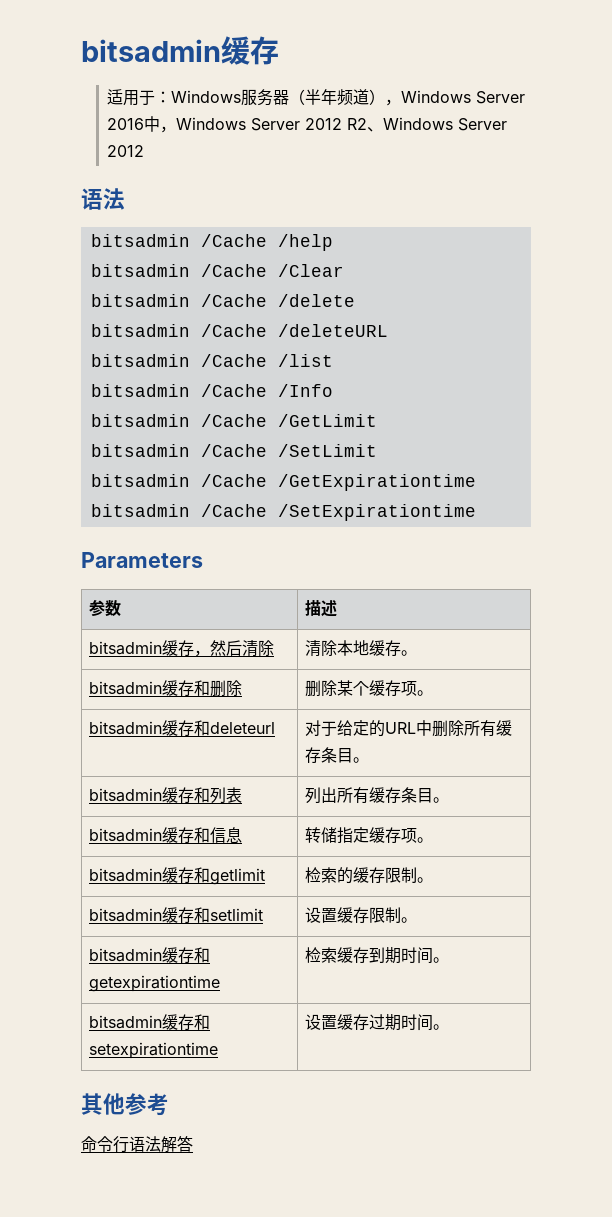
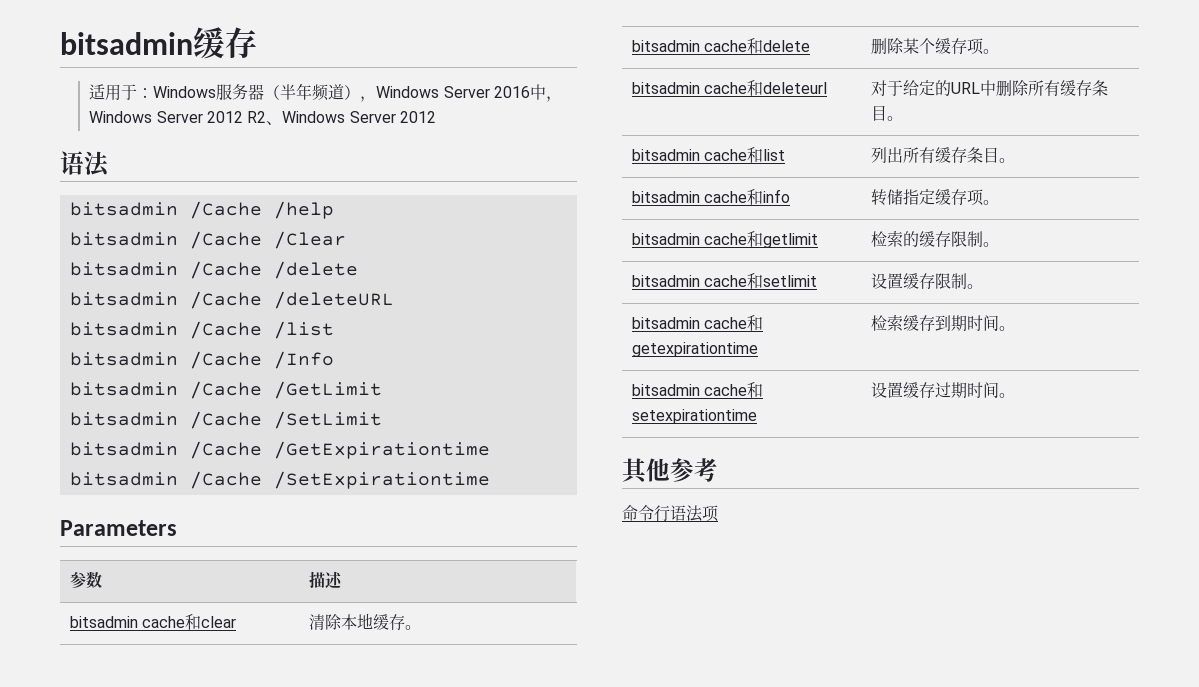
- bitsadmin缓存，然后清除 | 清除本地缓存。
+ bitsadmin cache和clear | 清除本地缓存。
- bitsadmin缓存和删除 | 删除某个缓存项。
+ bitsadmin cache和delete | 删除某个缓存项。
- bitsadmin缓存和deleteurl | 对于给定的URL中删除所有缓存条目。
+ bitsadmin cache和deleteurl | 对于给定的URL中删除所有缓存条目。
- bitsadmin缓存和列表 | 列出所有缓存条目。
+ bitsadmin cache和list | 列出所有缓存条目。
- bitsadmin缓存和信息 | 转储指定缓存项。
+ bitsadmin cache和info | 转储指定缓存项。
- bitsadmin缓存和getlimit | 检索的缓存限制。
+ bitsadmin cache和getlimit | 检索的缓存限制。
- bitsadmin缓存和setlimit | 设置缓存限制。
+ bitsadmin cache和setlimit | 设置缓存限制。
- bitsadmin缓存和getexpirationtime | 检索缓存到期时间。
+ bitsadmin cache和getexpirationtime | 检索缓存到期时间。
- bitsadmin缓存和setexpirationtime | 设置缓存过期时间。
+ bitsadmin cache和setexpirationtime | 设置缓存过期时间。
- 命令行语法解答
+ 命令行语法项

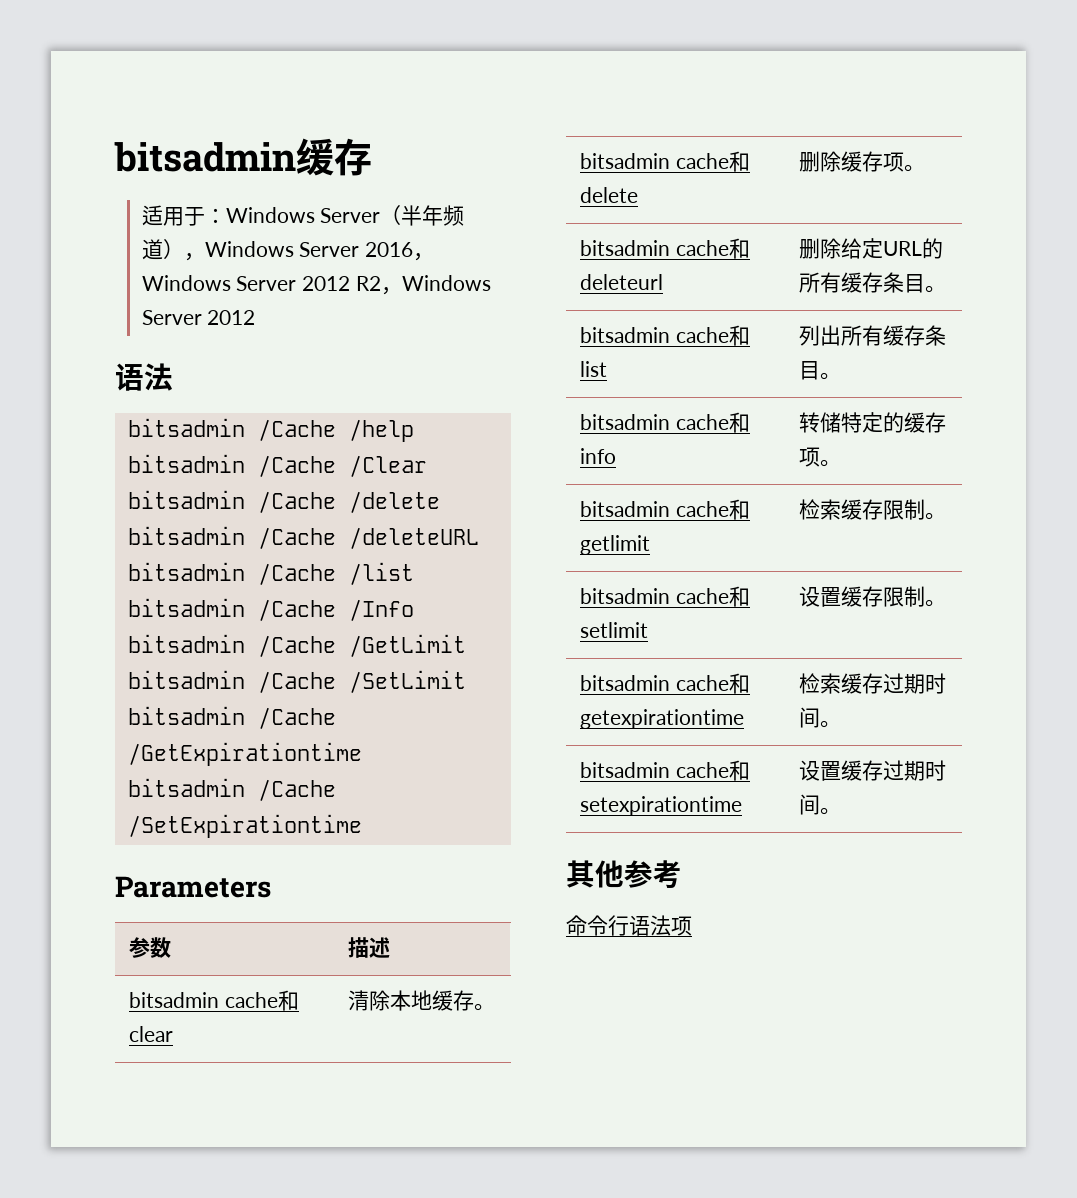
- 适用于：Windows服务器（半年频道），Windows Server 2016中，Windows Server 2012 R2、Windows Server 2012
+ 适用于：Windows Server（半年频道），Windows Server 2016，Windows Server 2012 R2，Windows Server 2012
- bitsadmin cache和delete | 删除某个缓存项。
+ bitsadmin cache和delete | 删除缓存项。
- bitsadmin cache和deleteurl | 对于给定的URL中删除所有缓存条目。
+ bitsadmin cache和deleteurl | 删除给定URL的所有缓存条目。
- bitsadmin cache和info | 转储指定缓存项。
+ bitsadmin cache和info | 转储特定的缓存项。
- bitsadmin cache和getlimit | 检索的缓存限制。
+ bitsadmin cache和getlimit | 检索缓存限制。
- bitsadmin cache和getexpirationtime | 检索缓存到期时间。
+ bitsadmin cache和getexpirationtime | 检索缓存过期时间。

